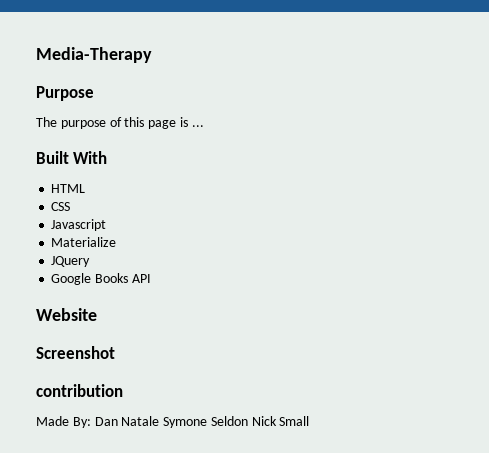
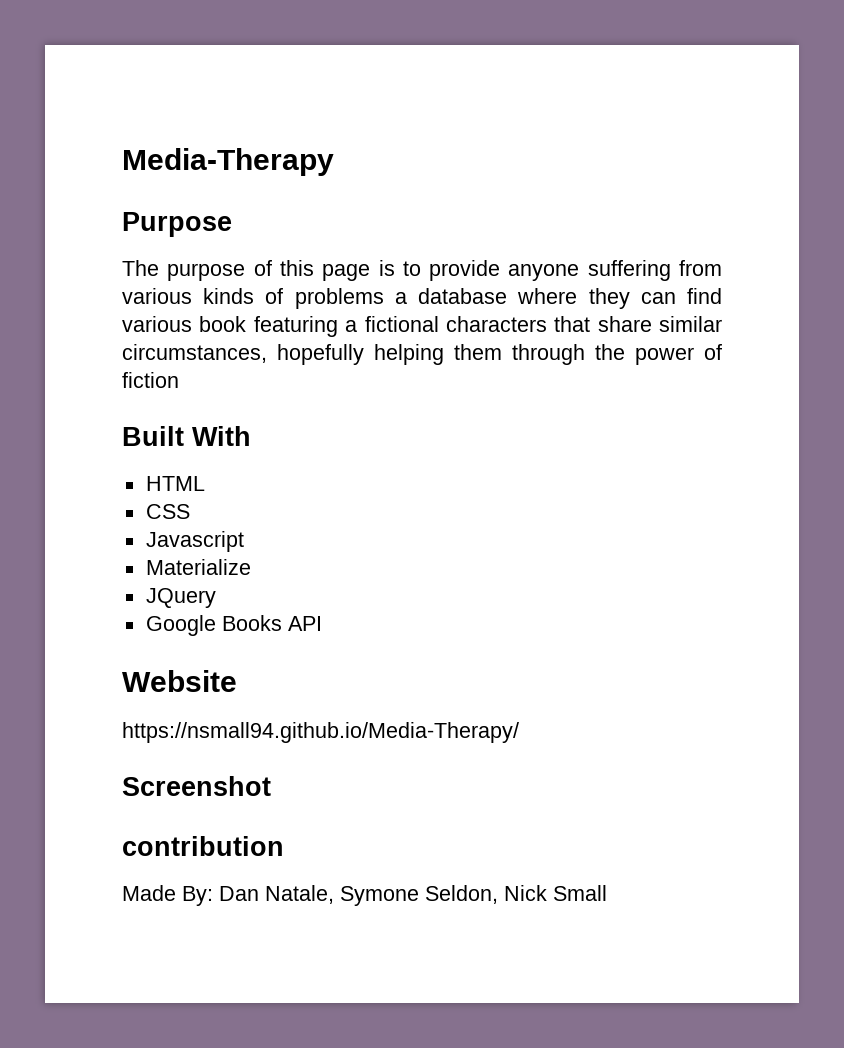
- The purpose of this page is ...
+ The purpose of this page is to provide anyone suffering from various kinds of problems a database where they can find various book featuring a fictional characters that share similar circumstances, hopefully helping them through the power of fiction
+ https://nsmall94.github.io/Media-Therapy/
- Made By: Dan Natale Symone Seldon Nick Small
+ Made By: Dan Natale, Symone Seldon, Nick Small

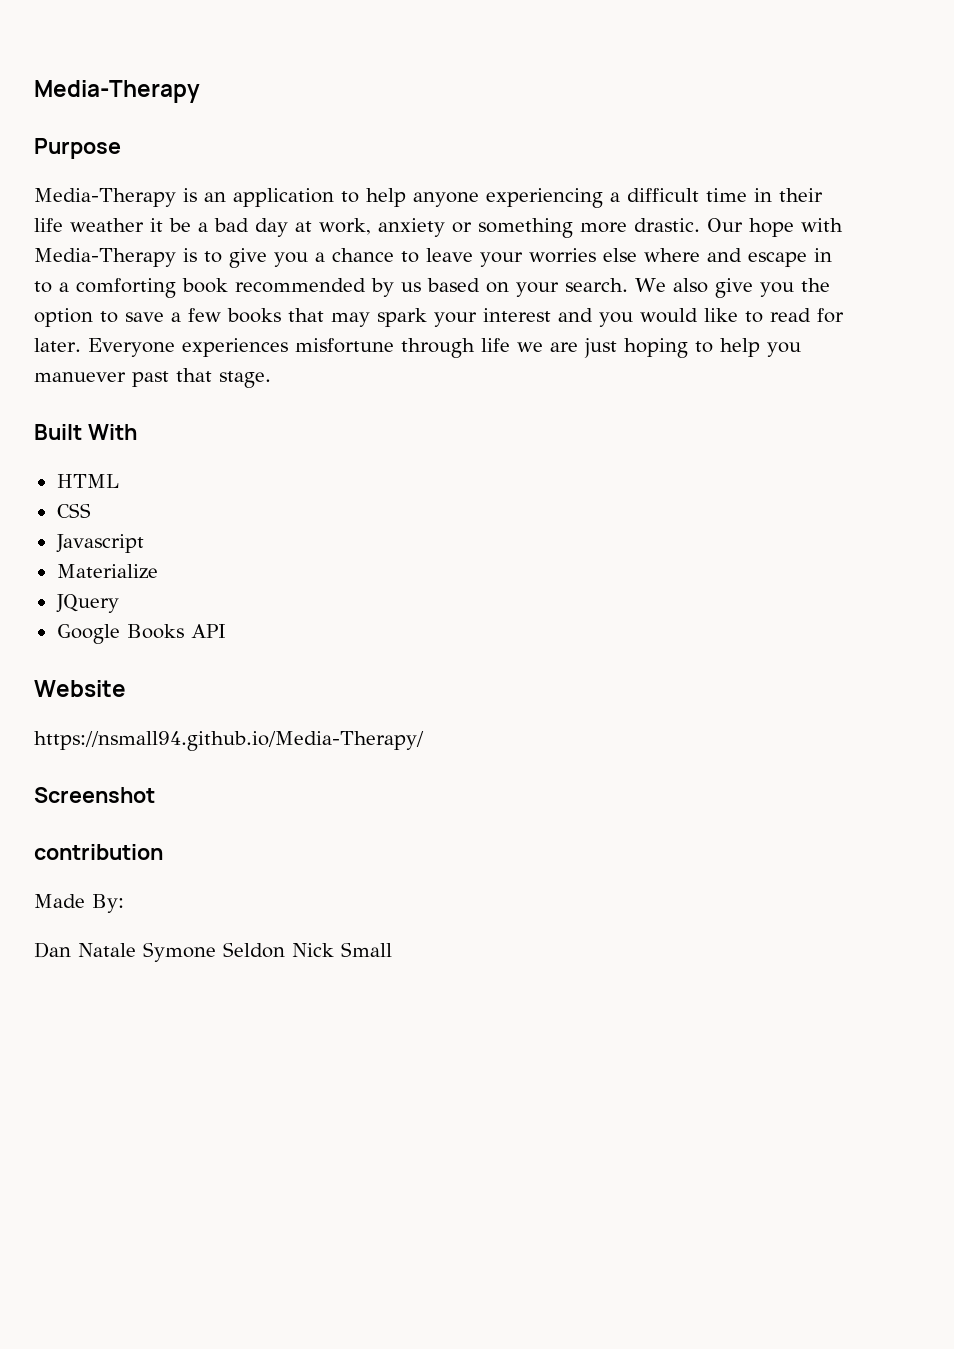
- The purpose of this page is to provide anyone suffering from various kinds of problems a database where they can find various book featuring a fictional characters that share similar circumstances, hopefully helping them through the power of fiction
+ Media-Therapy is an application to help anyone experiencing a difficult time in their life weather it be a bad day at work, anxiety or something more drastic. Our hope with Media-Therapy is to give you a chance to leave your worries else where and escape in to a comforting book recommended by us based on your search. We also give you the option to save a few books that may spark your interest and you would like to read for later. Everyone experiences misfortune through life we are just hoping to help you manuever past that stage.
- Made By: Dan Natale, Symone Seldon, Nick Small
+ Made By:
+ Dan Natale Symone Seldon Nick Small

